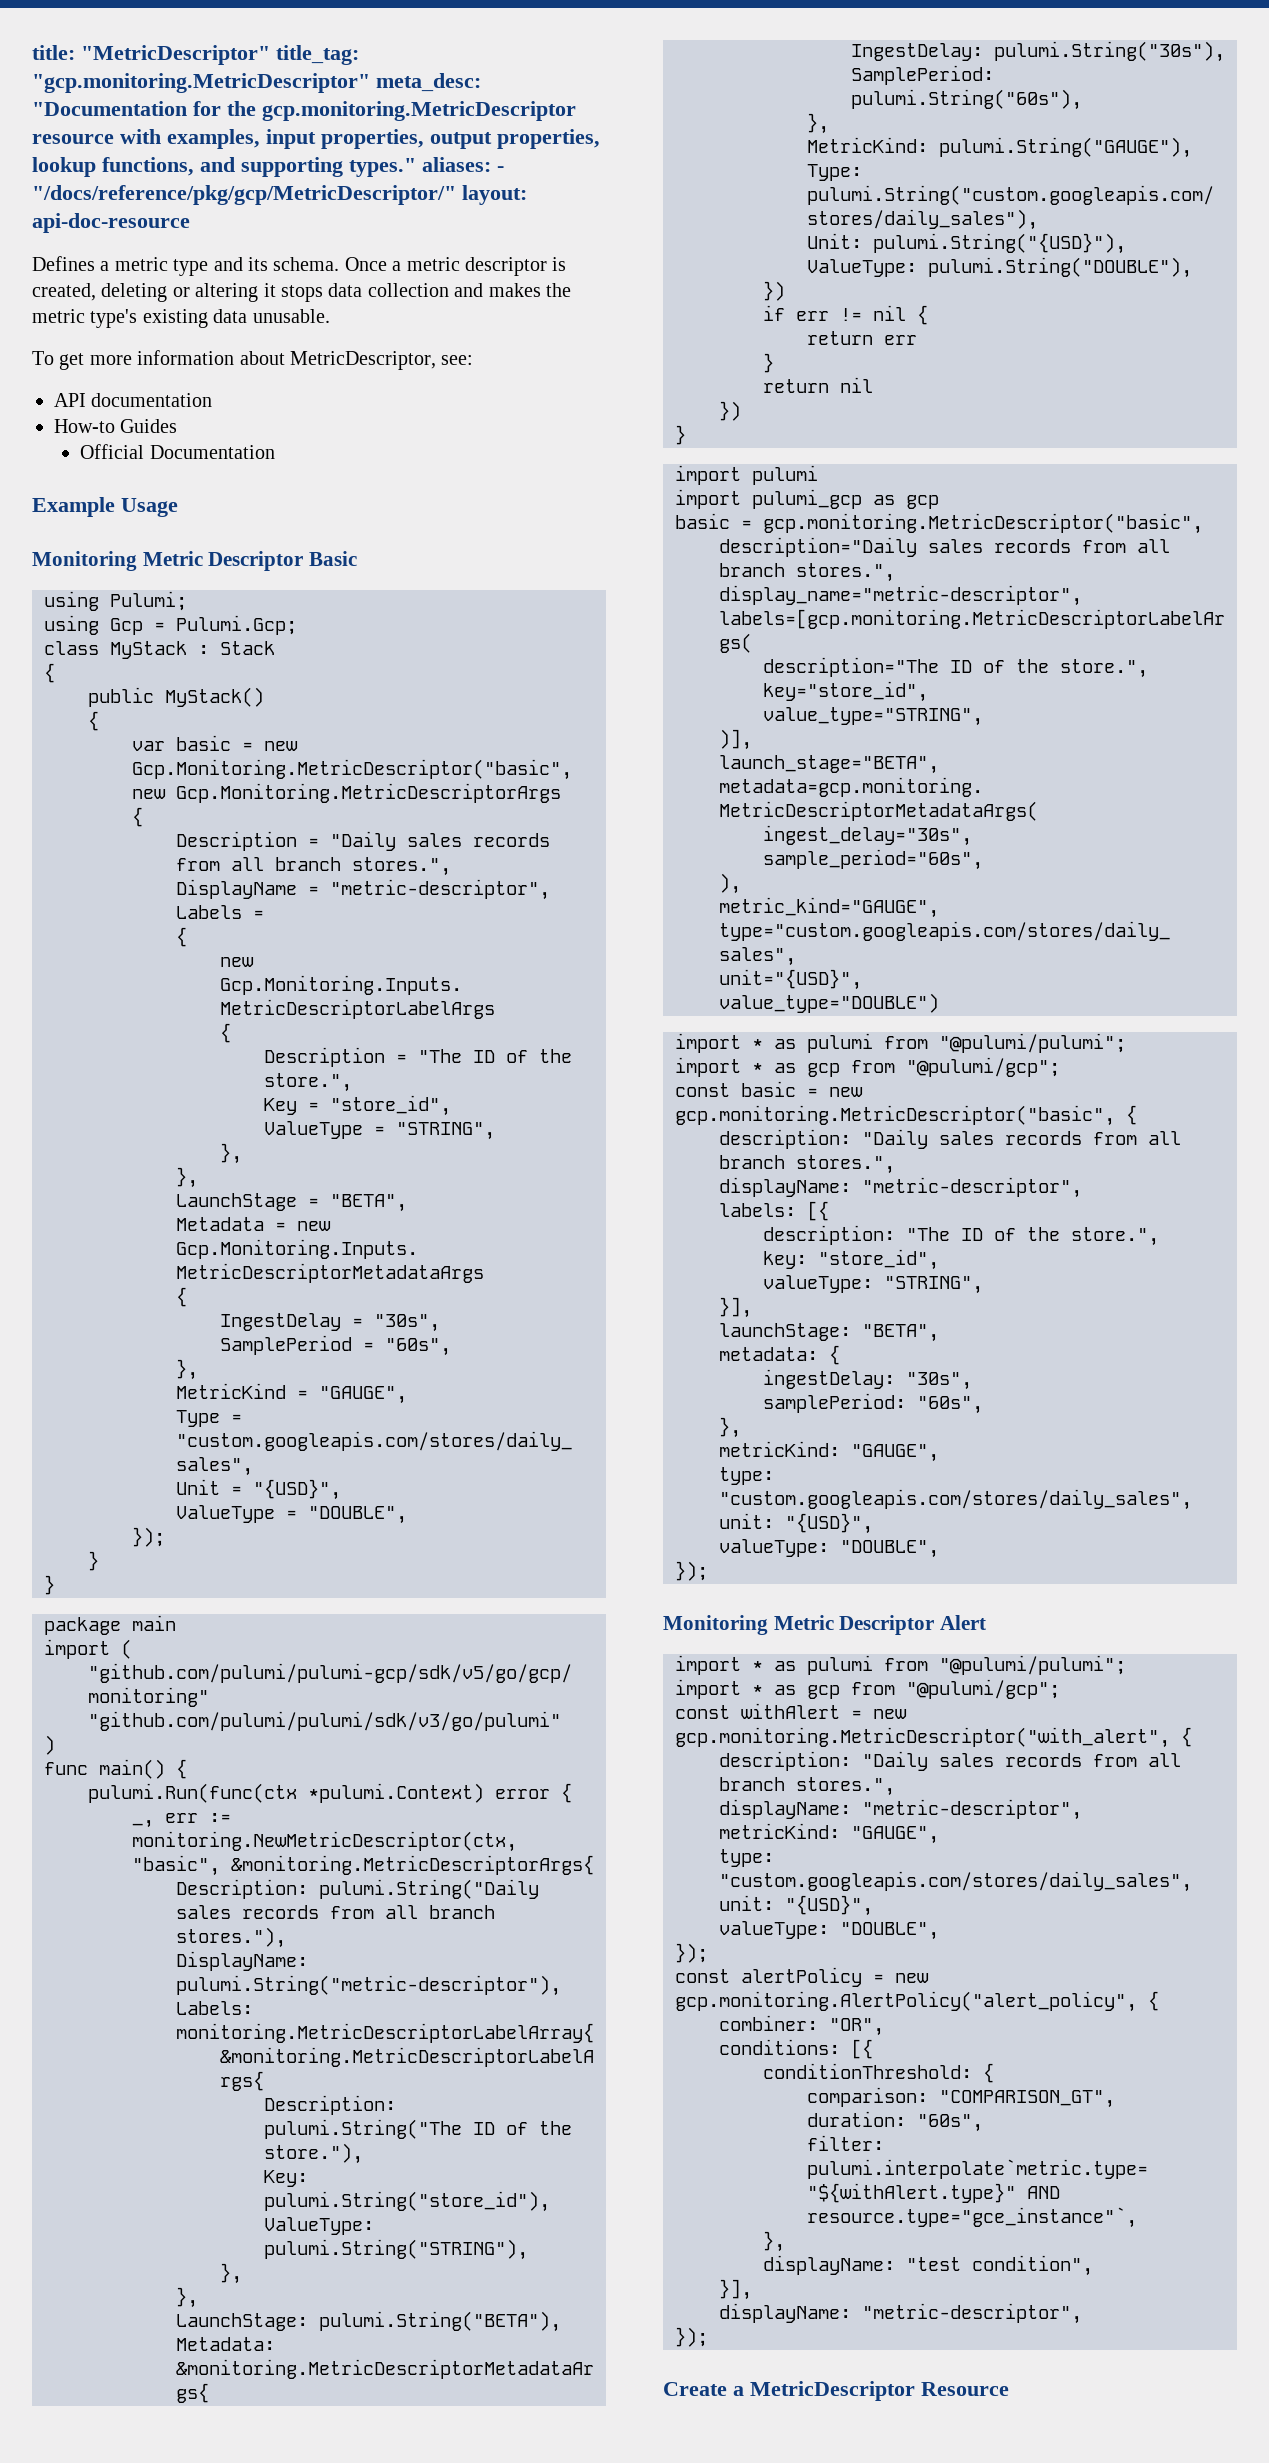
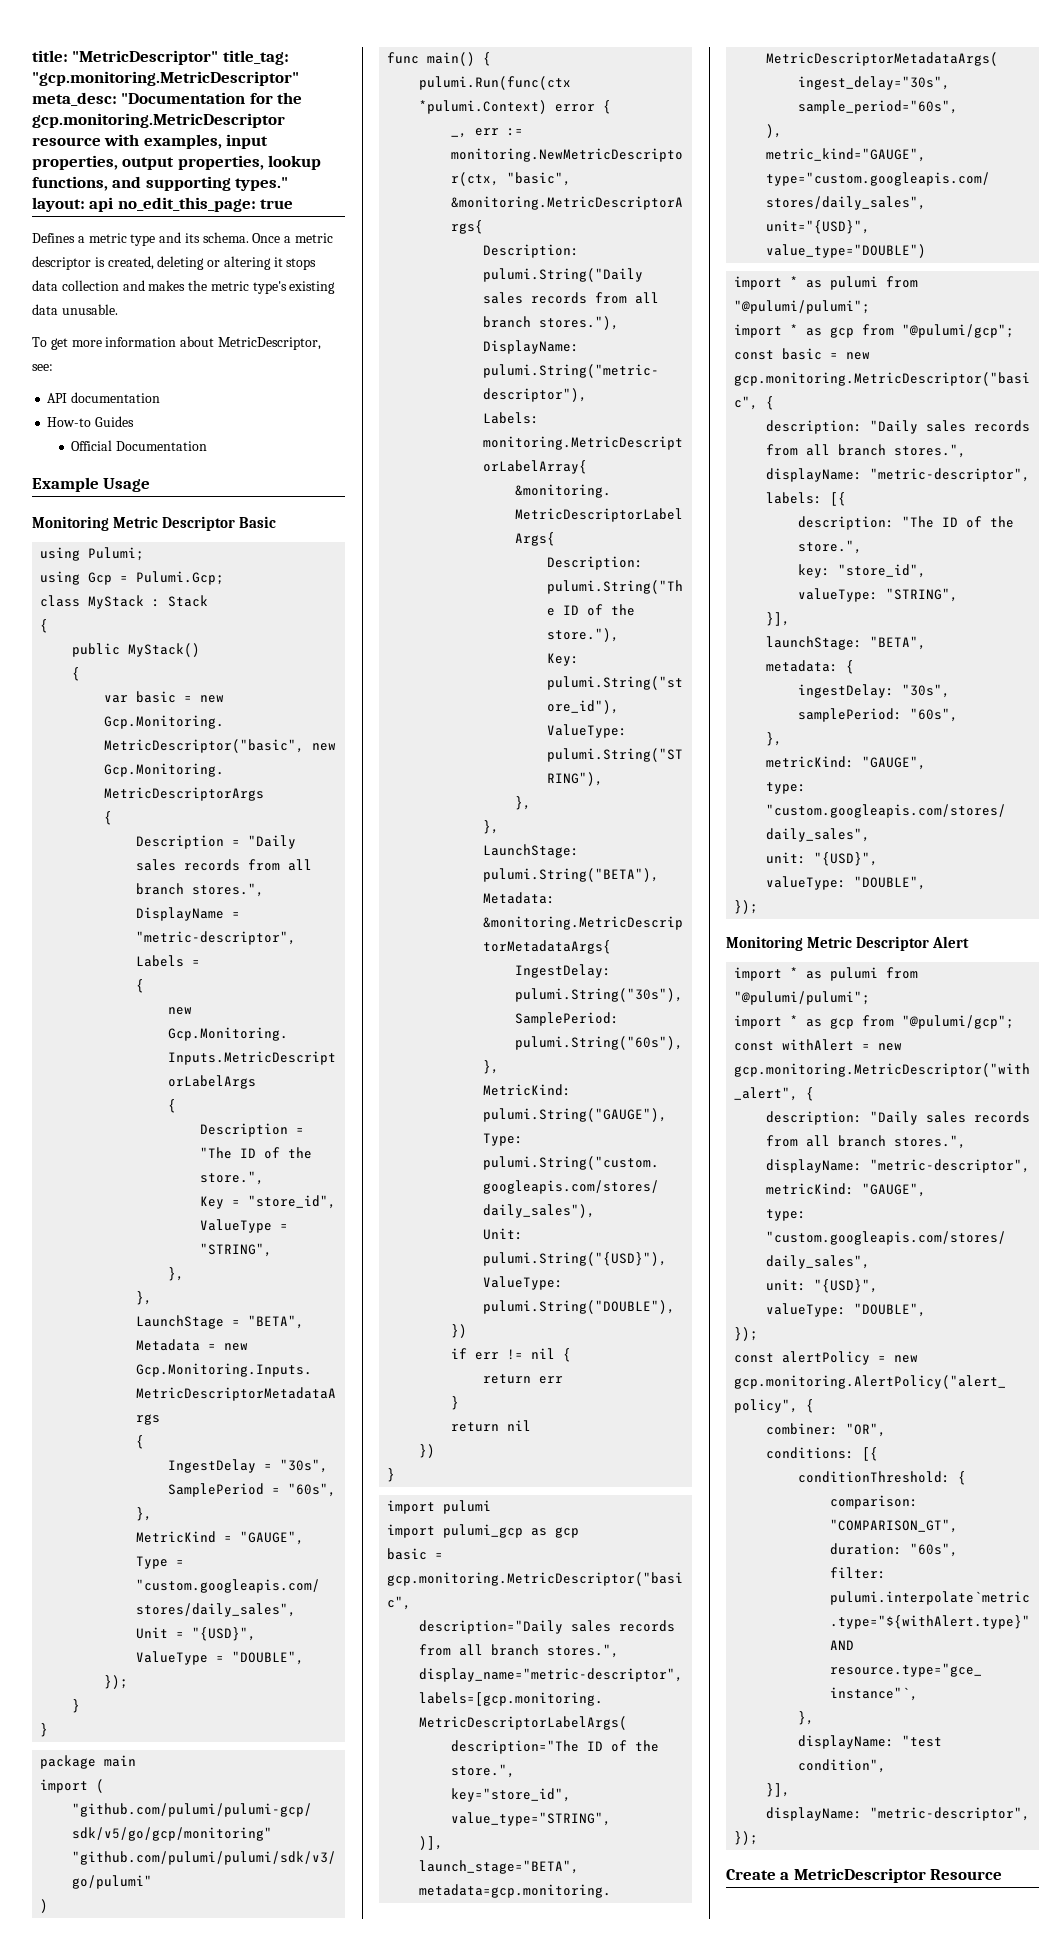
- title: "MetricDescriptor" title_tag: "gcp.monitoring.MetricDescriptor" meta_desc: "Documentation for the gcp.monitoring.MetricDescriptor resource with examples, input properties, output properties, lookup functions, and supporting types." aliases: - "/docs/reference/pkg/gcp/MetricDescriptor/" layout: api-doc-resource
+ title: "MetricDescriptor" title_tag: "gcp.monitoring.MetricDescriptor" meta_desc: "Documentation for the gcp.monitoring.MetricDescriptor resource with examples, input properties, output properties, lookup functions, and supporting types." layout: api no_edit_this_page: true

